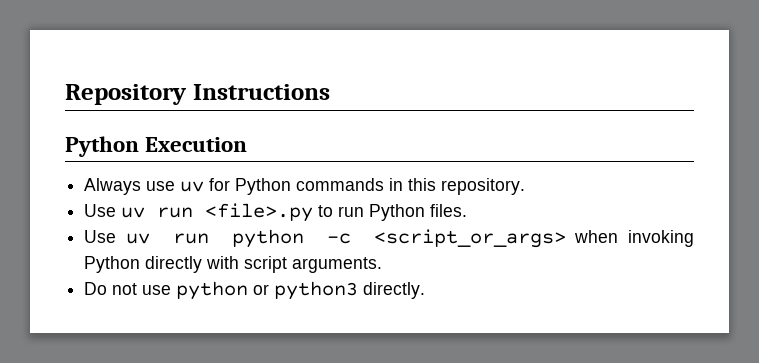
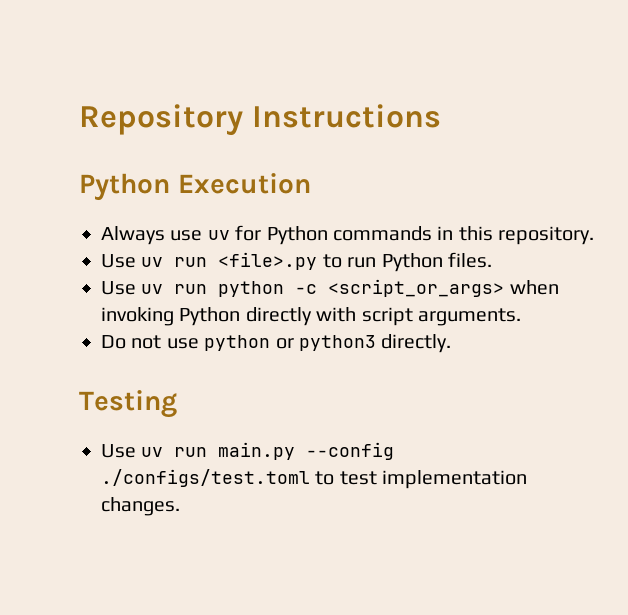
+ Testing
+ Use uv run main.py --config ./configs/test.toml to test implementation changes.

